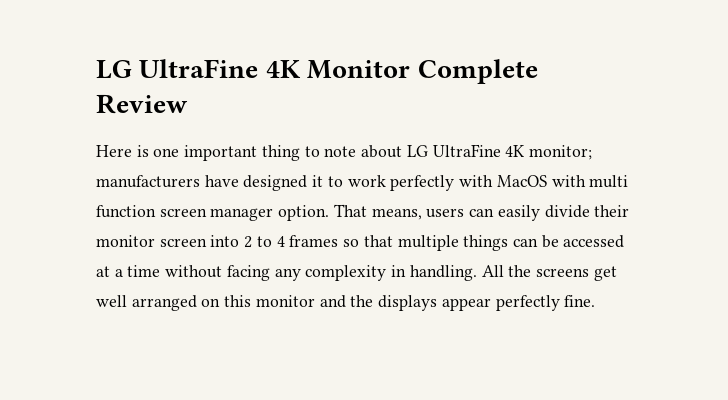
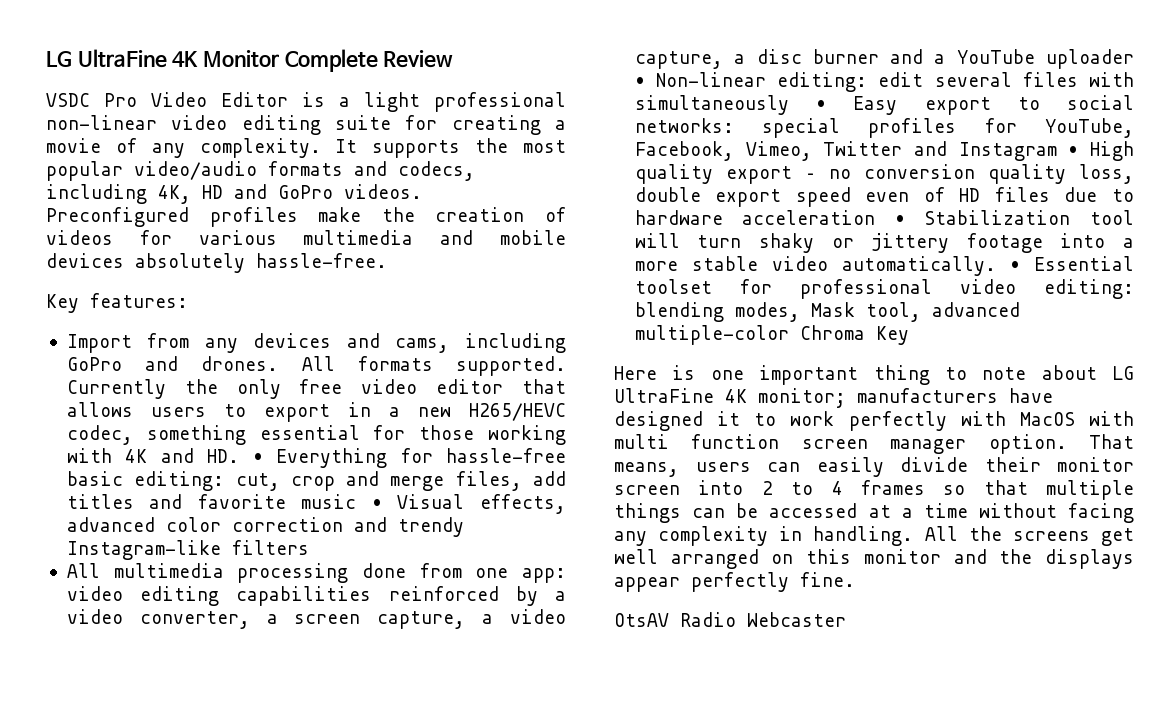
+ VSDC Pro Video Editor is a light professional non-linear video editing suite for creating a movie of any complexity. It supports the most popular video/audio formats and codecs, including 4K, HD and GoPro videos. Preconfigured profiles make the creation of videos for various multimedia and mobile devices absolutely hassle-free.
+ Key features:
+ Import from any devices and cams, including GoPro and drones. All formats supported. Сurrently the only free video editor that allows users to export in a new H265/HEVC codec, something essential for those working with 4K and HD. • Everything for hassle-free basic editing: cut, crop and merge files, add titles and favorite music • Visual effects, advanced color correction and trendy Instagram-like filters
+ All multimedia processing done from one app: video editing capabilities reinforced by a video converter, a screen capture, a video capture, a disc burner and a YouTube uploader • Non-linear editing: edit several files with simultaneously • Easy export to social networks: special profiles for YouTube, Facebook, Vimeo, Twitter and Instagram • High quality export – no conversion quality loss, double export speed even of HD files due to hardware acceleration • Stabilization tool will turn shaky or jittery footage into a more stable video automatically. • Essential toolset for professional video editing: blending modes, Mask tool, advanced multiple-color Chroma Key
+ OtsAV Radio Webcaster

